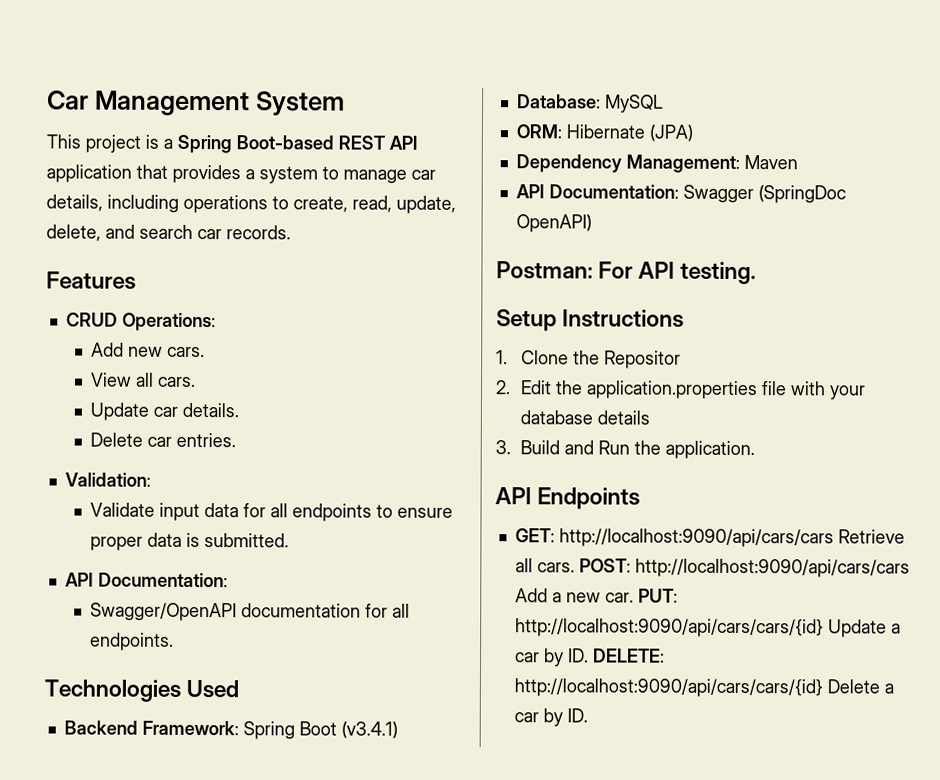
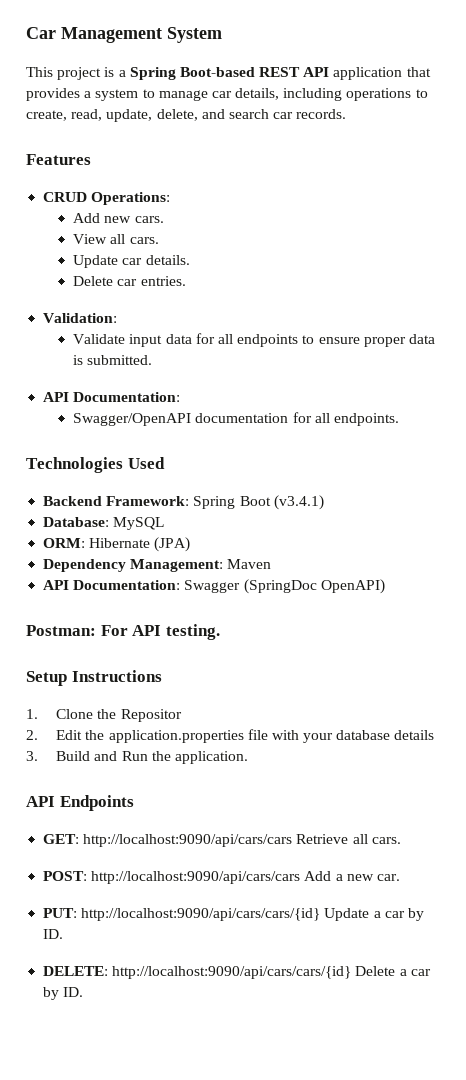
- GET: http://localhost:9090/api/cars/cars Retrieve all cars. POST: http://localhost:9090/api/cars/cars Add a new car. PUT: http://localhost:9090/api/cars/cars/{id} Update a car by ID. DELETE: http://localhost:9090/api/cars/cars/{id} Delete a car by ID.
+ GET: http://localhost:9090/api/cars/cars Retrieve all cars.
+ POST: http://localhost:9090/api/cars/cars Add a new car.
+ PUT: http://localhost:9090/api/cars/cars/{id} Update a car by ID.
+ DELETE: http://localhost:9090/api/cars/cars/{id} Delete a car by ID.

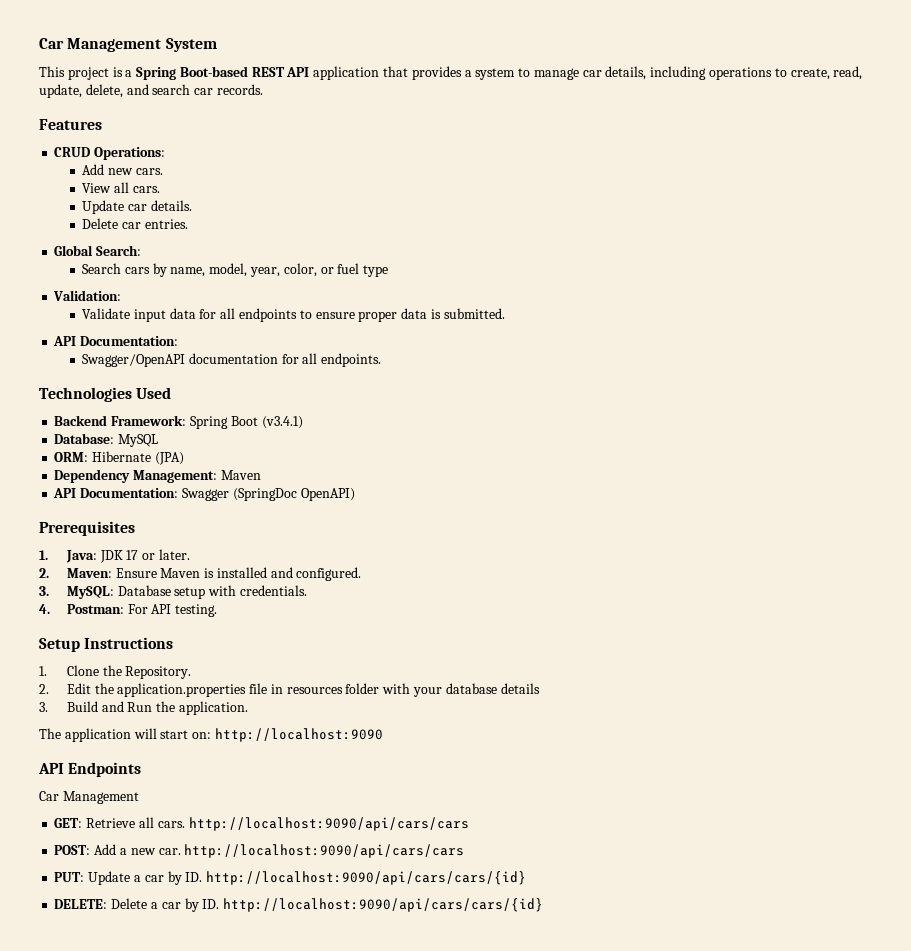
+ Global Search:
+ Search cars by name, model, year, color, or fuel type
- Postman: For API testing.
+ Prerequisites
+ 1. Java: JDK 17 or later.
+ 2. Maven: Ensure Maven is installed and configured.
+ 3. MySQL: Database setup with credentials.
+ 4. Postman: For API testing.
- 1. Clone the Repositor
+ 1. Clone the Repository.
- 2. Edit the application.properties file with your database details
+ 2. Edit the application.properties file in resources folder with your database details
+ The application will start on: http://localhost:9090
  API Endpoints
+ Car Management
- GET: http://localhost:9090/api/cars/cars Retrieve all cars.
+ GET: Retrieve all cars. http://localhost:9090/api/cars/cars
- POST: http://localhost:9090/api/cars/cars Add a new car.
+ POST: Add a new car. http://localhost:9090/api/cars/cars
- PUT: http://localhost:9090/api/cars/cars/{id} Update a car by ID.
+ PUT: Update a car by ID. http://localhost:9090/api/cars/cars/{id}
- DELETE: http://localhost:9090/api/cars/cars/{id} Delete a car by ID.
+ DELETE: Delete a car by ID. http://localhost:9090/api/cars/cars/{id}

